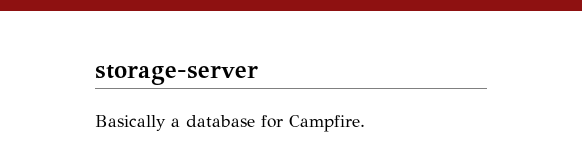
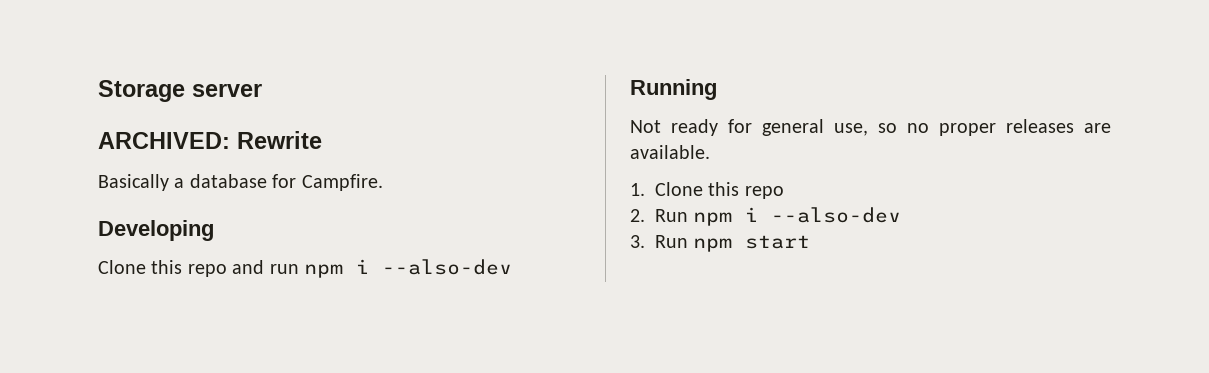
- storage-server
+ Storage server
+ ARCHIVED: Rewrite
+ Developing
+ Clone this repo and run npm i --also-dev
+ Running
+ Not ready for general use, so no proper releases are available.
+ 1. Clone this repo
+ 2. Run npm i --also-dev
+ 3. Run npm start

